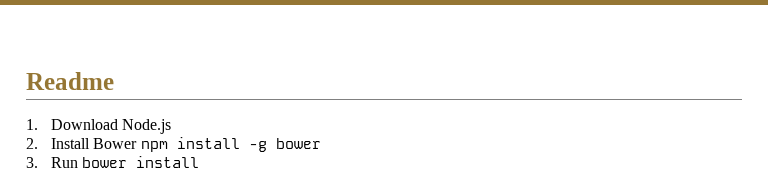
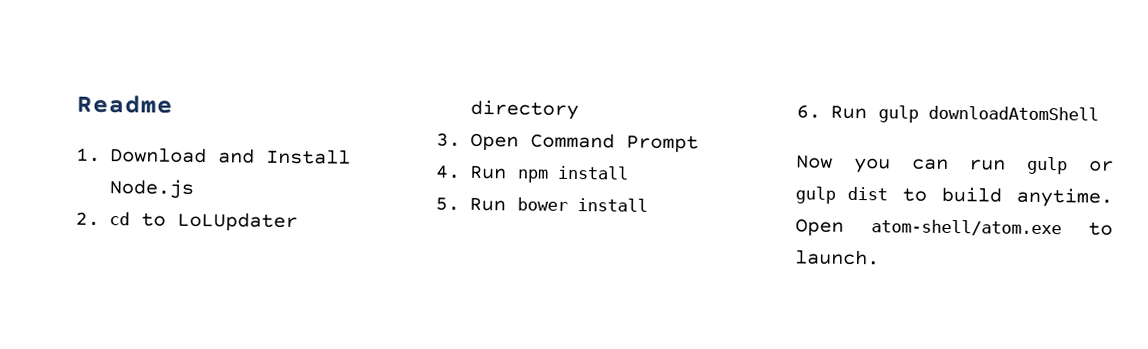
- 1. Download Node.js
+ 1. Download and Install Node.js
- 2. Install Bower npm install -g bower
- 3. Run bower install
+ 2. cd to LoLUpdater directory
+ 3. Open Command Prompt
+ 4. Run npm install
+ 5. Run bower install
+ 6. Run gulp downloadAtomShell
+ Now you can run gulp or gulp dist to build anytime. Open atom-shell/atom.exe to launch.

